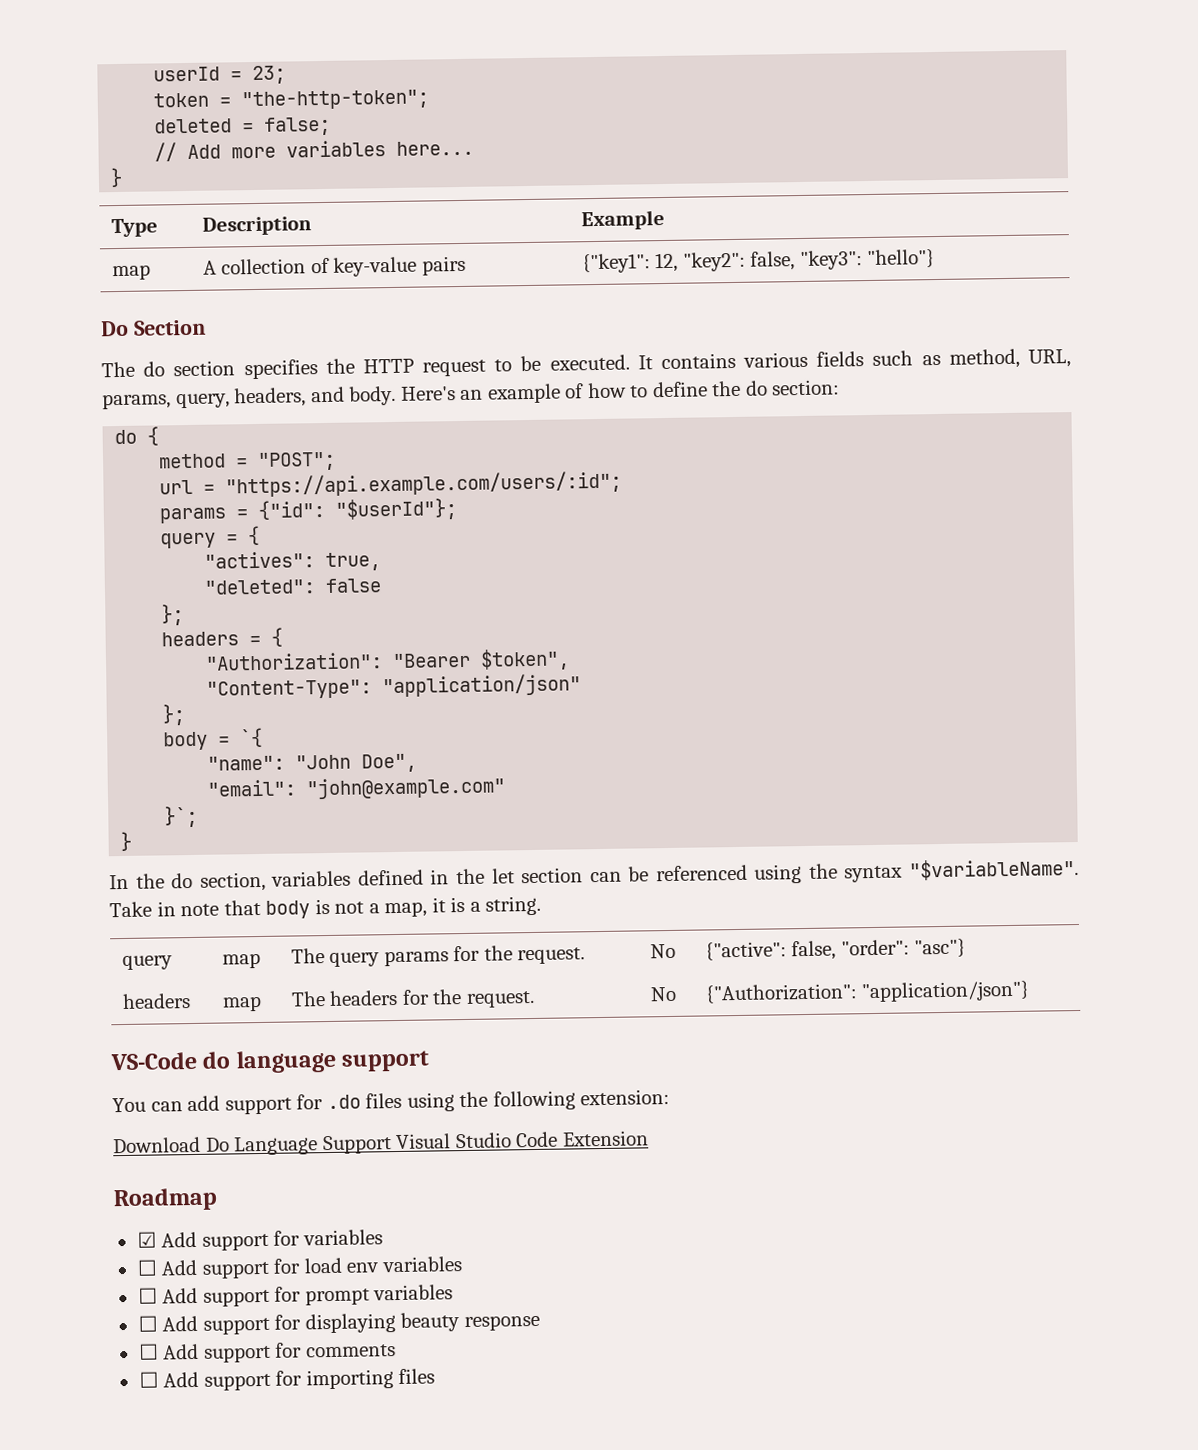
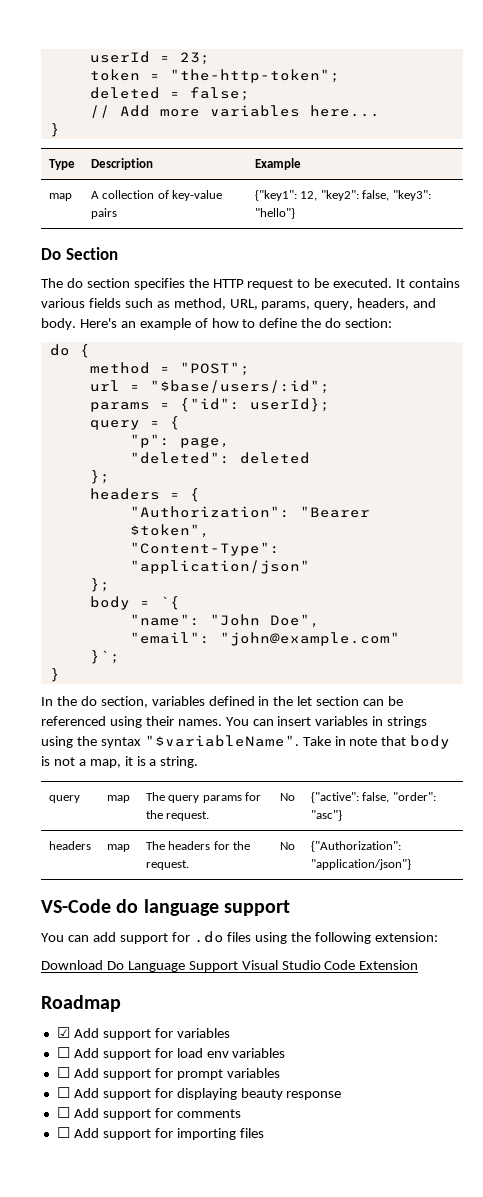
- url = "https://api.example.com/users/:id";
+ url = "$base/users/:id";
- params = {"id": "$userId"};
+ params = {"id": userId};
- "actives": true,
+ "p": page,
- "deleted": false
+ "deleted": deleted
- In the do section, variables defined in the let section can be referenced using the syntax "$variableName".
+ In the do section, variables defined in the let section can be referenced using their names. You can insert variables in strings using the syntax "$variableName".

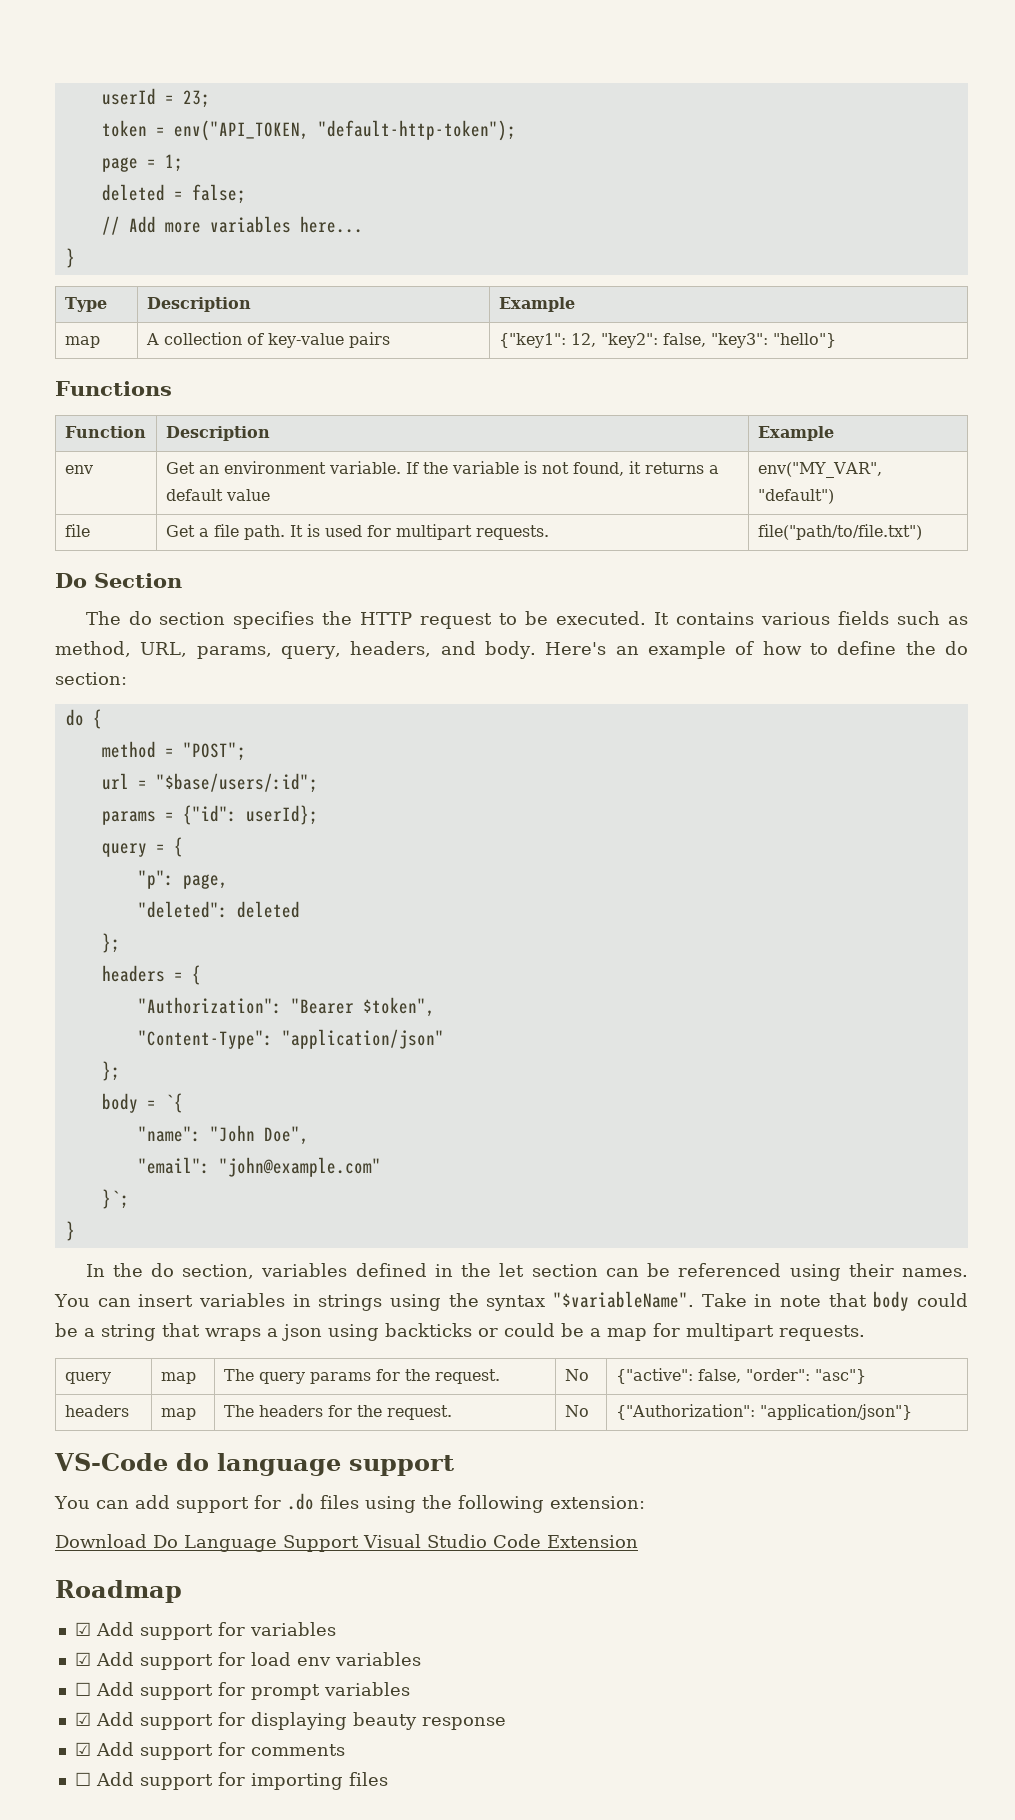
- token = "the-http-token";
+ token = env("API_TOKEN, "default-http-token");
+ page = 1;
+ Functions
+ Function | Description | Example
+ env | Get an environment variable. If the variable is not found, it returns a default value | env("MY_VAR", "default")
+ file | Get a file path. It is used for multipart requests. | file("path/to/file.txt")
- Take in note that body is not a map, it is a string.
+ Take in note that body could be a string that wraps a json using backticks or could be a map for multipart requests.
- ☐ Add support for load env variables
+ ☑ Add support for load env variables
- ☐ Add support for displaying beauty response
+ ☑ Add support for displaying beauty response
- ☐ Add support for comments
+ ☑ Add support for comments

